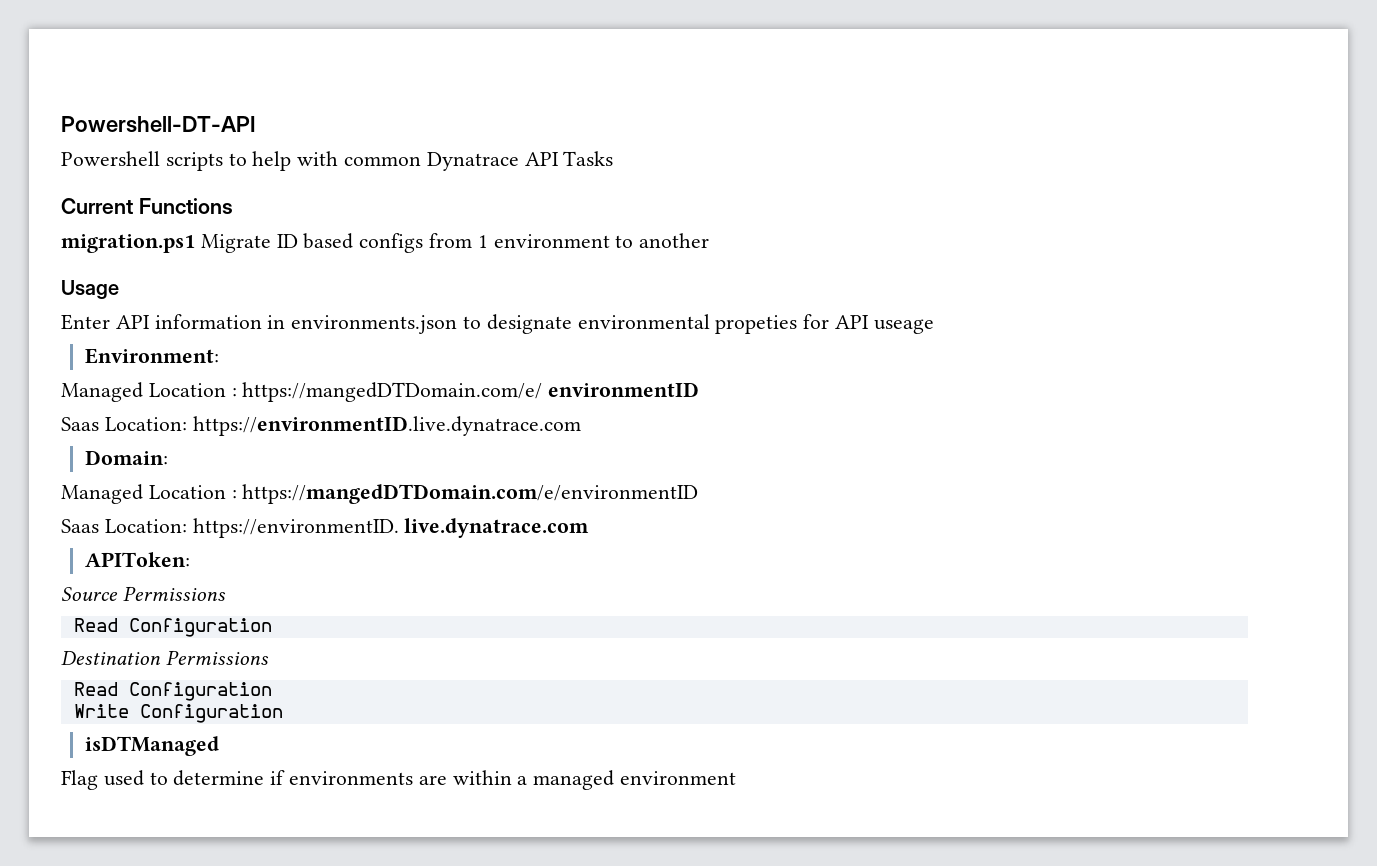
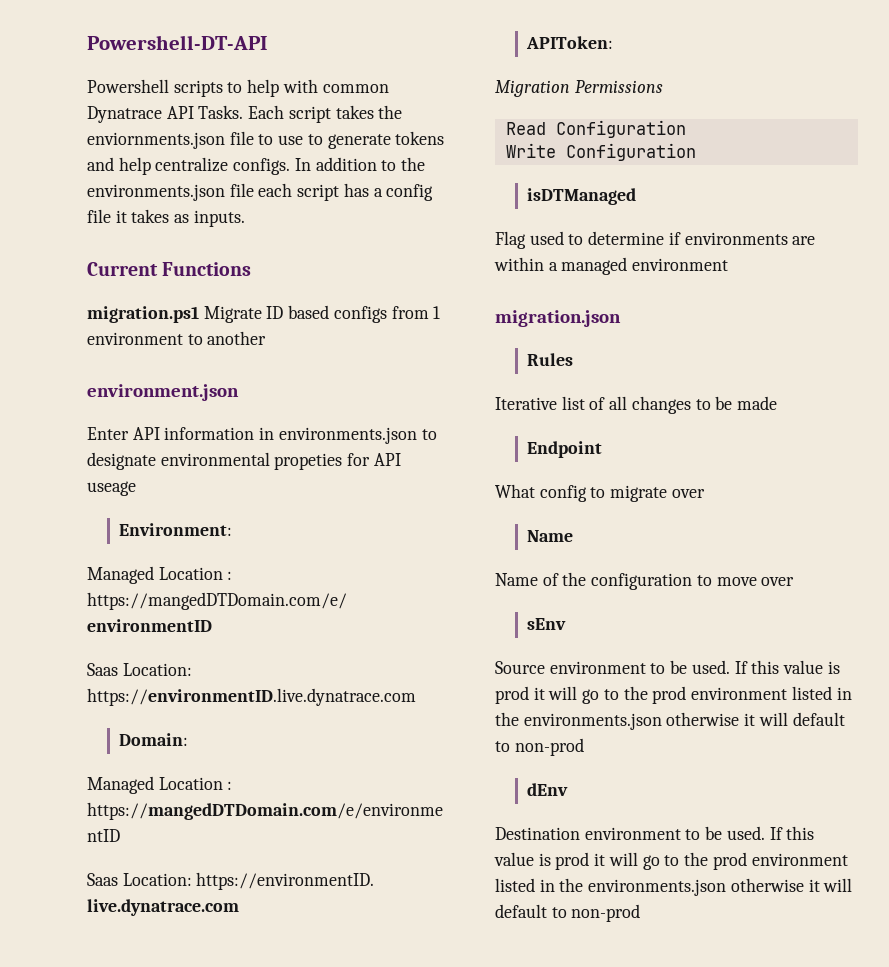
- Powershell scripts to help with common Dynatrace API Tasks
+ Powershell scripts to help with common Dynatrace API Tasks. Each script takes the enviornments.json file to use to generate tokens and help centralize configs. In addition to the environments.json file each script has a config file it takes as inputs.
- Usage
+ environment.json
- Source Permissions
- Read Configuration
- Destination Permissions
+ Migration Permissions
+ migration.json
+ Rules
+ Iterative list of all changes to be made
+ Endpoint
+ What config to migrate over
+ Name
+ Name of the configuration to move over
+ sEnv
+ Source environment to be used. If this value is prod it will go to the prod environment listed in the environments.json otherwise it will default to non-prod
+ dEnv
+ Destination environment to be used. If this value is prod it will go to the prod environment listed in the environments.json otherwise it will default to non-prod

